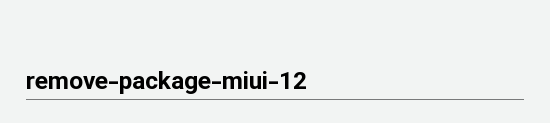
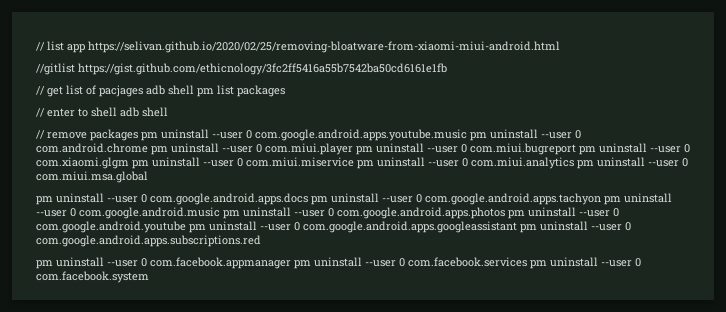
- remove-package-miui-12
+ // list app https://selivan.github.io/2020/02/25/removing-bloatware-from-xiaomi-miui-android.html
+ //gitlist https://gist.github.com/ethicnology/3fc2ff5416a55b7542ba50cd6161e1fb
+ // get list of pacjages adb shell pm list packages
+ // enter to shell adb shell
+ // remove packages pm uninstall --user 0 com.google.android.apps.youtube.music pm uninstall --user 0 com.android.chrome pm uninstall --user 0 com.miui.player pm uninstall --user 0 com.miui.bugreport pm uninstall --user 0 com.xiaomi.glgm pm uninstall --user 0 com.miui.miservice pm uninstall --user 0 com.miui.analytics pm uninstall --user 0 com.miui.msa.global
+ pm uninstall --user 0 com.google.android.apps.docs pm uninstall --user 0 com.google.android.apps.tachyon pm uninstall --user 0 com.google.android.music pm uninstall --user 0 com.google.android.apps.photos pm uninstall --user 0 com.google.android.youtube pm uninstall --user 0 com.google.android.apps.googleassistant pm uninstall --user 0 com.google.android.apps.subscriptions.red
+ pm uninstall --user 0 com.facebook.appmanager pm uninstall --user 0 com.facebook.services pm uninstall --user 0 com.facebook.system

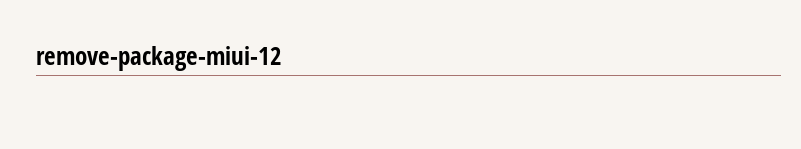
- // list app https://selivan.github.io/2020/02/25/removing-bloatware-from-xiaomi-miui-android.html
- //gitlist https://gist.github.com/ethicnology/3fc2ff5416a55b7542ba50cd6161e1fb
- // get list of pacjages adb shell pm list packages
- // enter to shell adb shell
- // remove packages pm uninstall --user 0 com.google.android.apps.youtube.music pm uninstall --user 0 com.android.chrome pm uninstall --user 0 com.miui.player pm uninstall --user 0 com.miui.bugreport pm uninstall --user 0 com.xiaomi.glgm pm uninstall --user 0 com.miui.miservice pm uninstall --user 0 com.miui.analytics pm uninstall --user 0 com.miui.msa.global
- pm uninstall --user 0 com.google.android.apps.docs pm uninstall --user 0 com.google.android.apps.tachyon pm uninstall --user 0 com.google.android.music pm uninstall --user 0 com.google.android.apps.photos pm uninstall --user 0 com.google.android.youtube pm uninstall --user 0 com.google.android.apps.googleassistant pm uninstall --user 0 com.google.android.apps.subscriptions.red
- pm uninstall --user 0 com.facebook.appmanager pm uninstall --user 0 com.facebook.services pm uninstall --user 0 com.facebook.system
+ remove-package-miui-12

